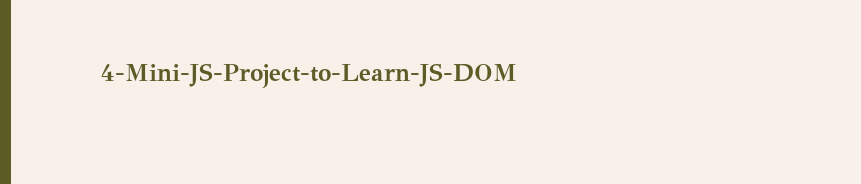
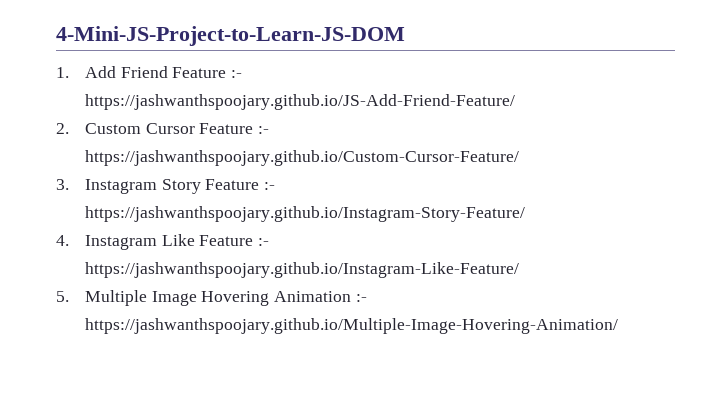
+ 1. Add Friend Feature :- https://jashwanthspoojary.github.io/JS-Add-Friend-Feature/
+ 2. Custom Cursor Feature :- https://jashwanthspoojary.github.io/Custom-Cursor-Feature/
+ 3. Instagram Story Feature :- https://jashwanthspoojary.github.io/Instagram-Story-Feature/
+ 4. Instagram Like Feature :- https://jashwanthspoojary.github.io/Instagram-Like-Feature/
+ 5. Multiple Image Hovering Animation :- https://jashwanthspoojary.github.io/Multiple-Image-Hovering-Animation/

